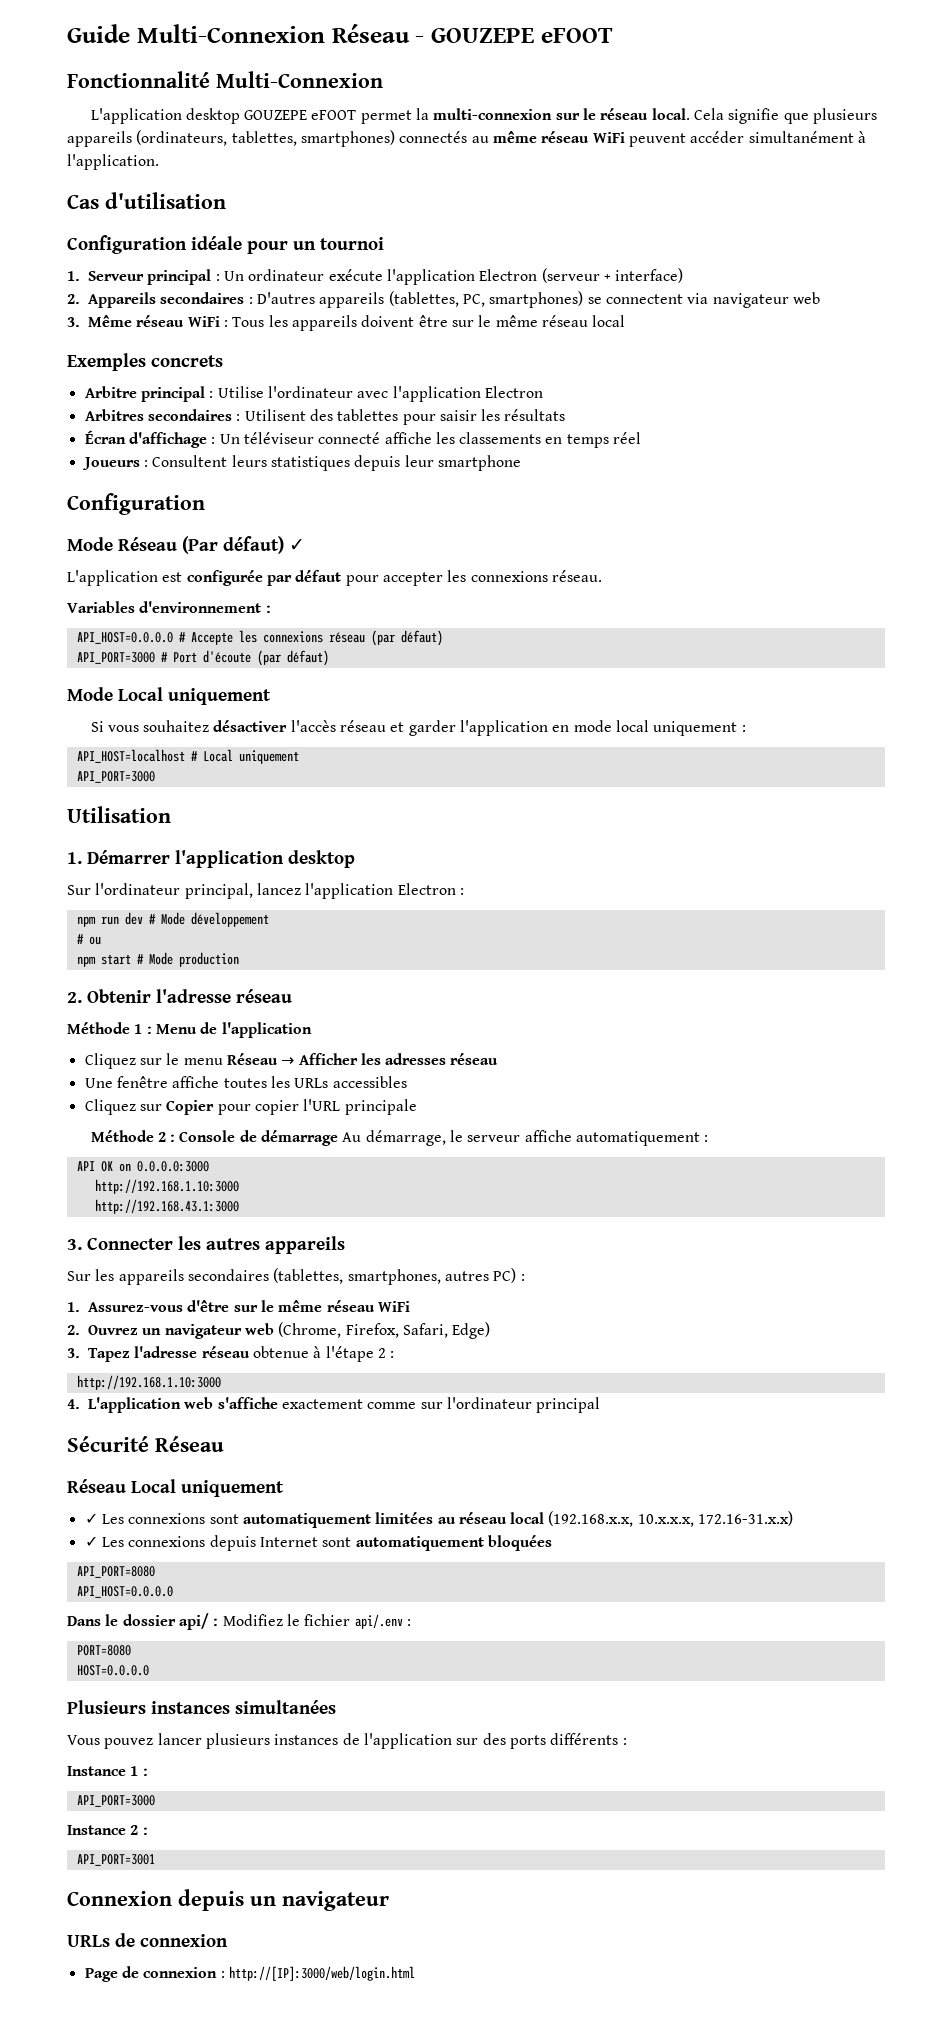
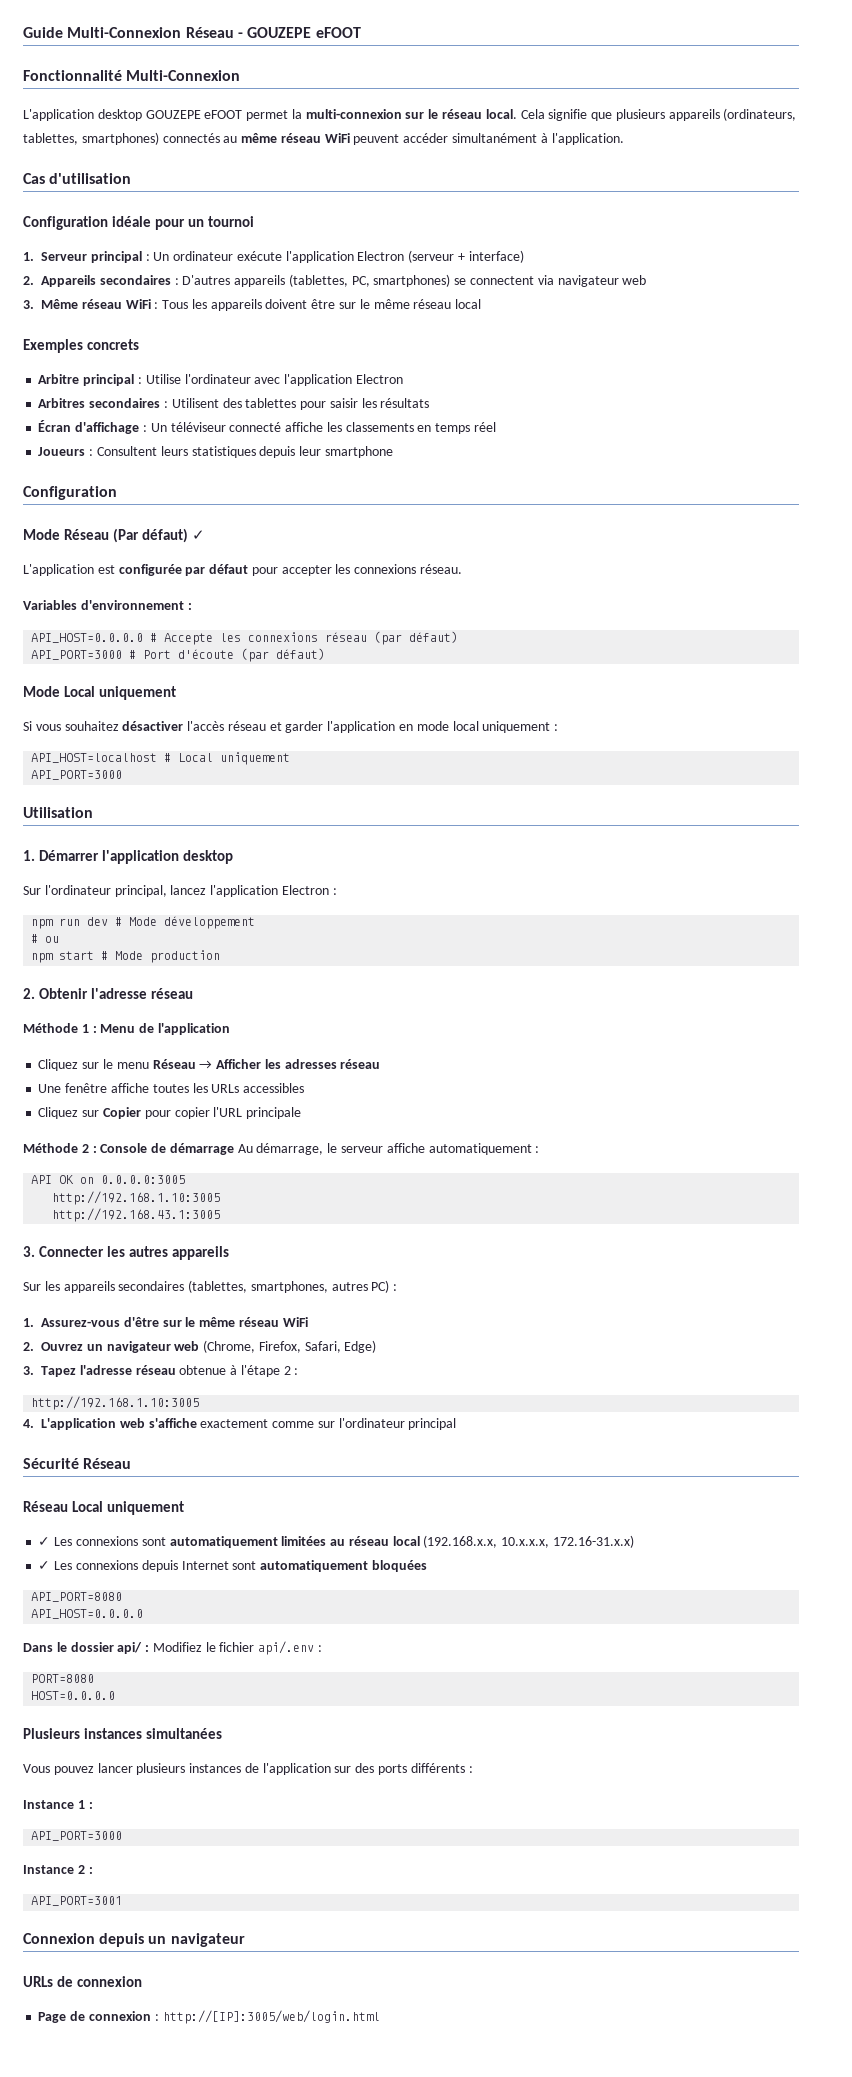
- API OK on 0.0.0.0:3000
- http://192.168.1.10:3000
- http://192.168.43.1:3000
+ API OK on 0.0.0.0:3005
+ http://192.168.1.10:3005
+ http://192.168.43.1:3005
  3. Tapez l'adresse réseau obtenue à l'étape 2 :
- http://192.168.1.10:3000
+ http://192.168.1.10:3005
- Page de connexion : http://[IP]:3000/web/login.html
+ Page de connexion : http://[IP]:3005/web/login.html

